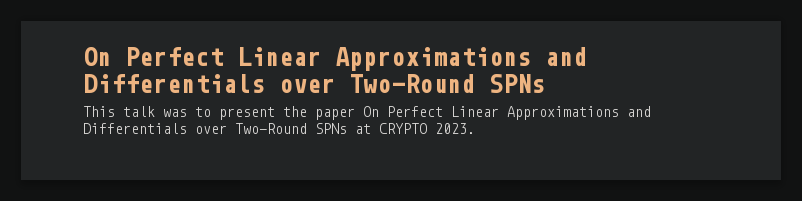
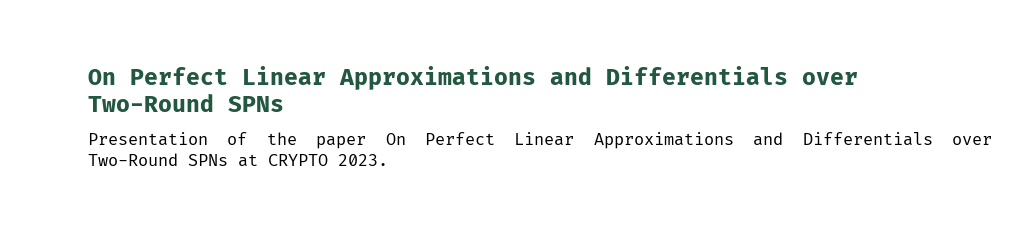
- This talk was to present the paper On Perfect Linear Approximations and Differentials over Two-Round SPNs at CRYPTO 2023.
+ Presentation of the paper On Perfect Linear Approximations and Differentials over Two-Round SPNs at CRYPTO 2023.

